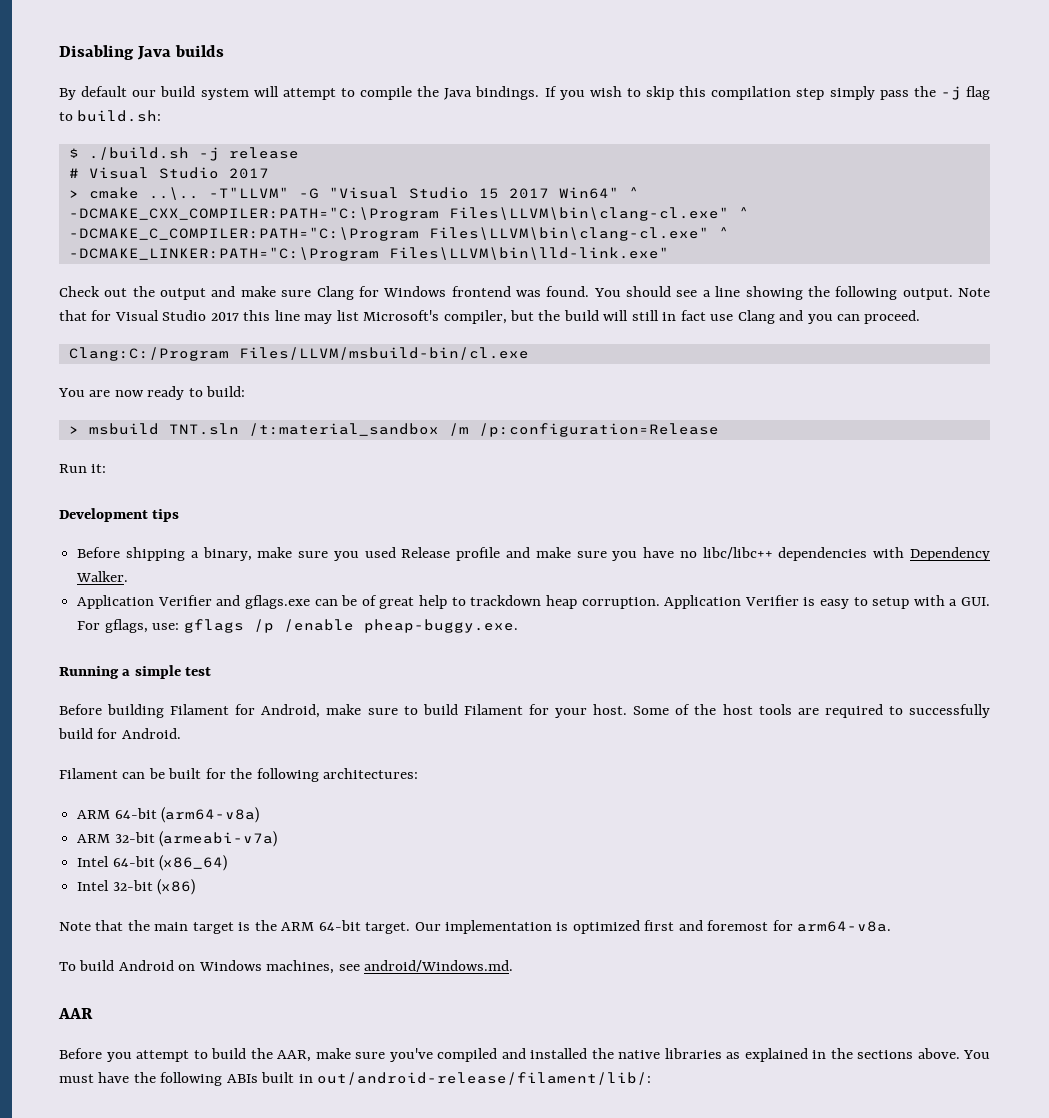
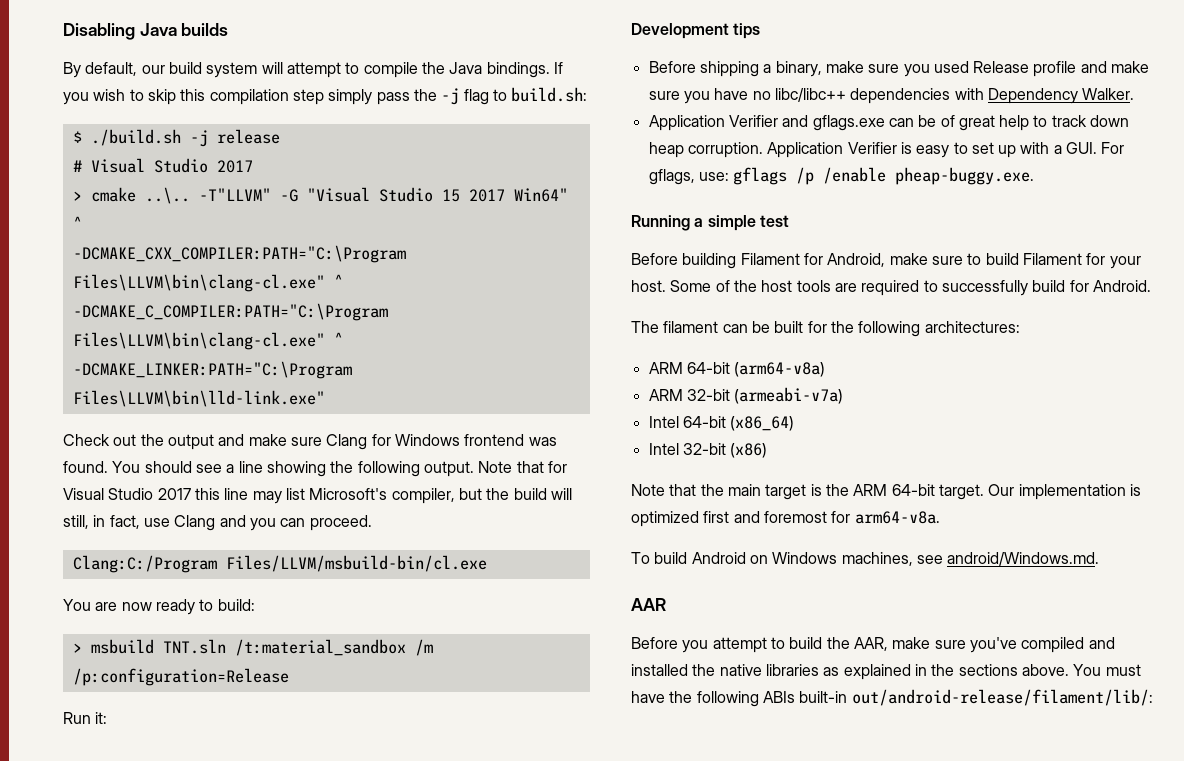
- By default our build system will attempt to compile the Java bindings.
+ By default, our build system will attempt to compile the Java bindings.
- Note that for Visual Studio 2017 this line may list Microsoft's compiler, but the build will still in fact use Clang and you can proceed.
+ Note that for Visual Studio 2017 this line may list Microsoft's compiler, but the build will still, in fact, use Clang and you can proceed.
- Application Verifier and gflags.exe can be of great help to trackdown heap corruption.
+ Application Verifier and gflags.exe can be of great help to track down heap corruption.
- Application Verifier is easy to setup with a GUI. For gflags, use: gflags /p /enable pheap-buggy.exe.
+ Application Verifier is easy to set up with a GUI. For gflags, use: gflags /p /enable pheap-buggy.exe.
- Filament can be built for the following architectures:
+ The filament can be built for the following architectures:
- You must have the following ABIs built in out/android-release/filament/lib/:
+ You must have the following ABIs built-in out/android-release/filament/lib/:

